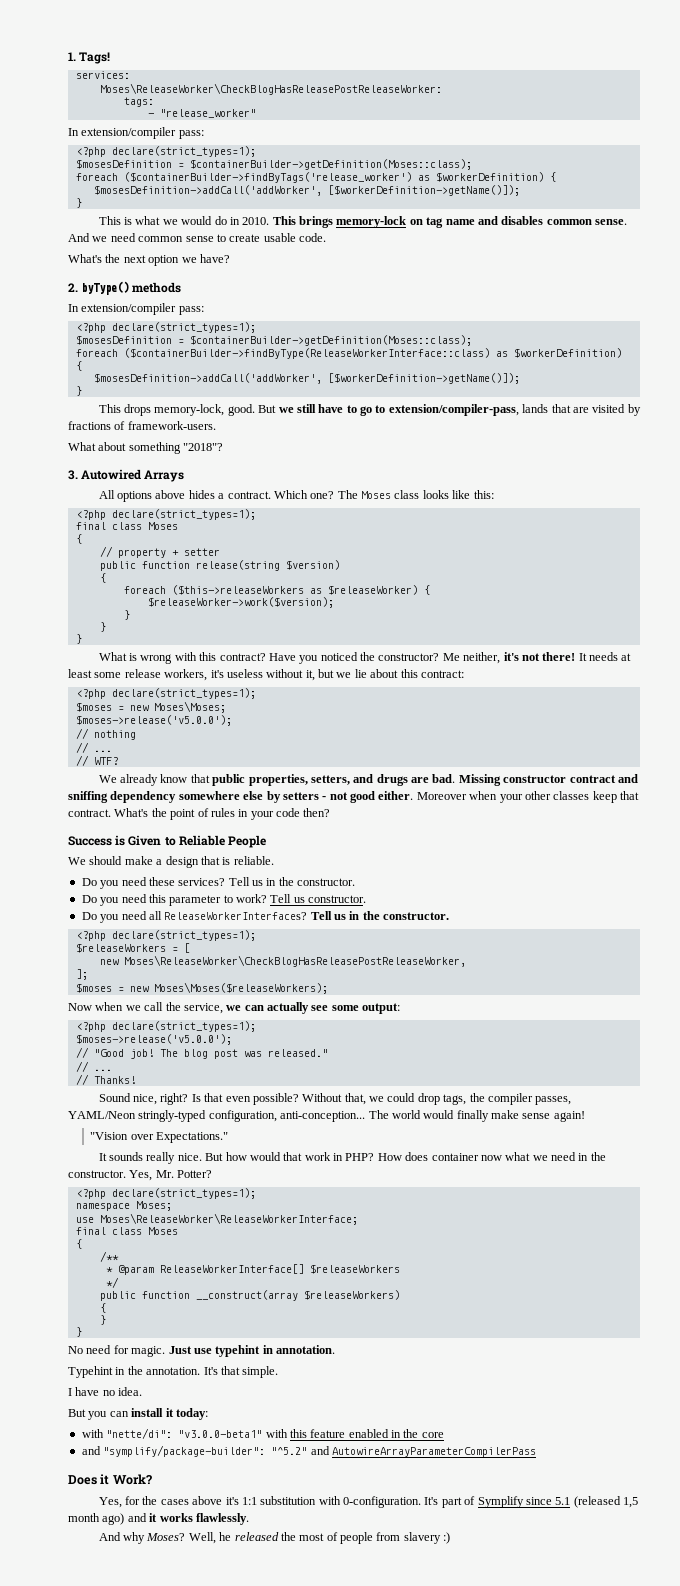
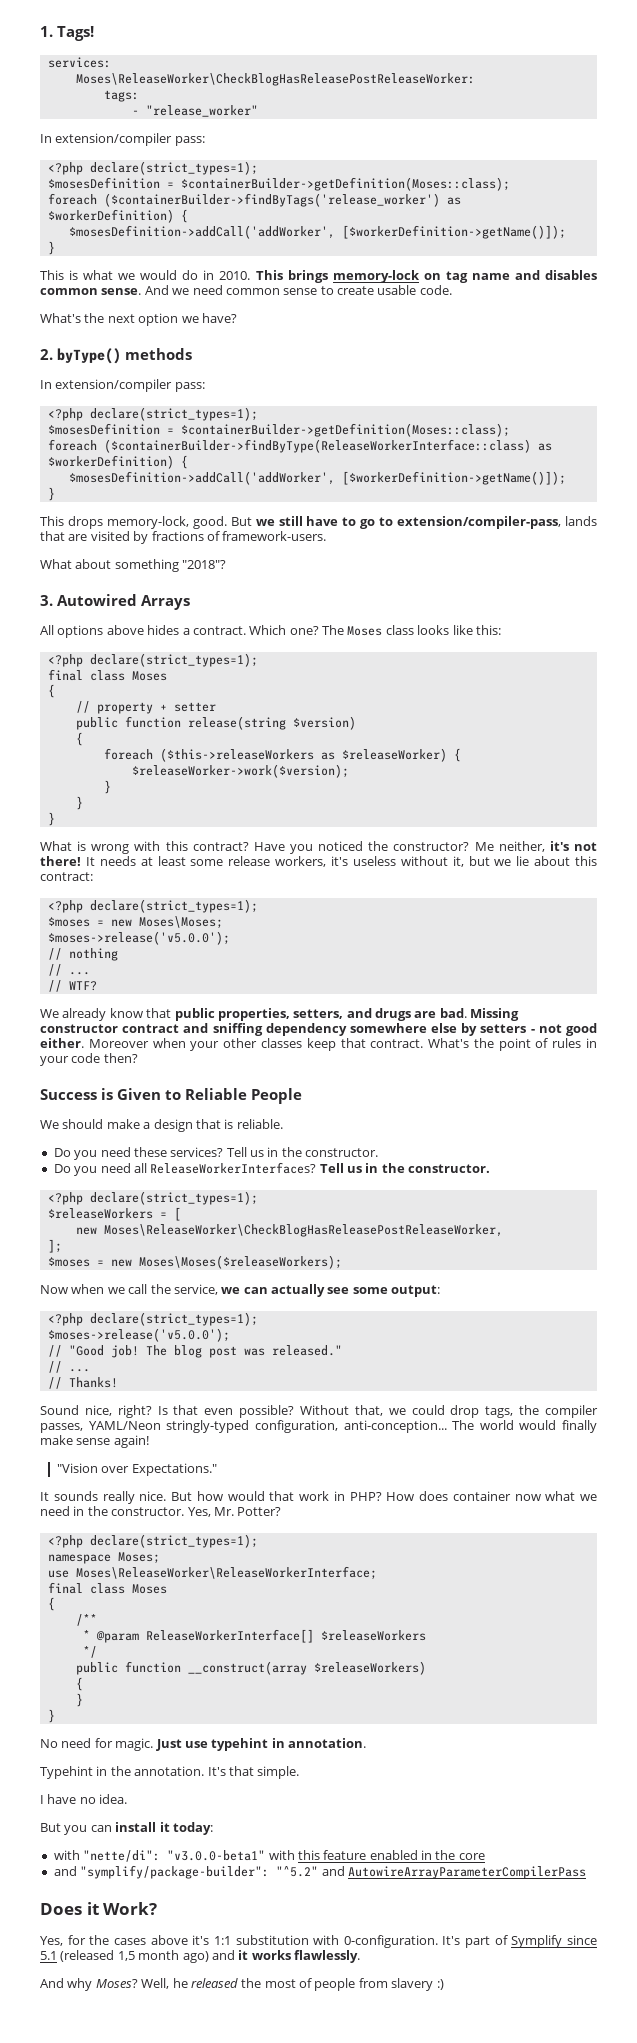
- Do you need this parameter to work? Tell us constructor.

